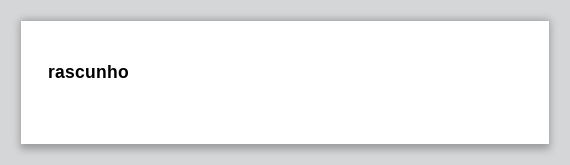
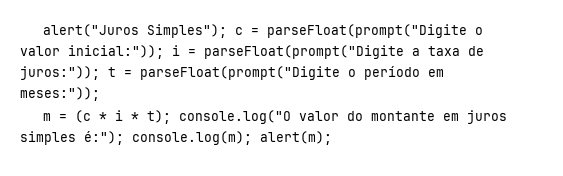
- rascunho
+ alert("Juros Simples"); c = parseFloat(prompt("Digite o valor inicial:")); i = parseFloat(prompt("Digite a taxa de juros:")); t = parseFloat(prompt("Digite o período em meses:"));
+ m = (c * i * t); console.log("O valor do montante em juros simples é:"); console.log(m); alert(m);

